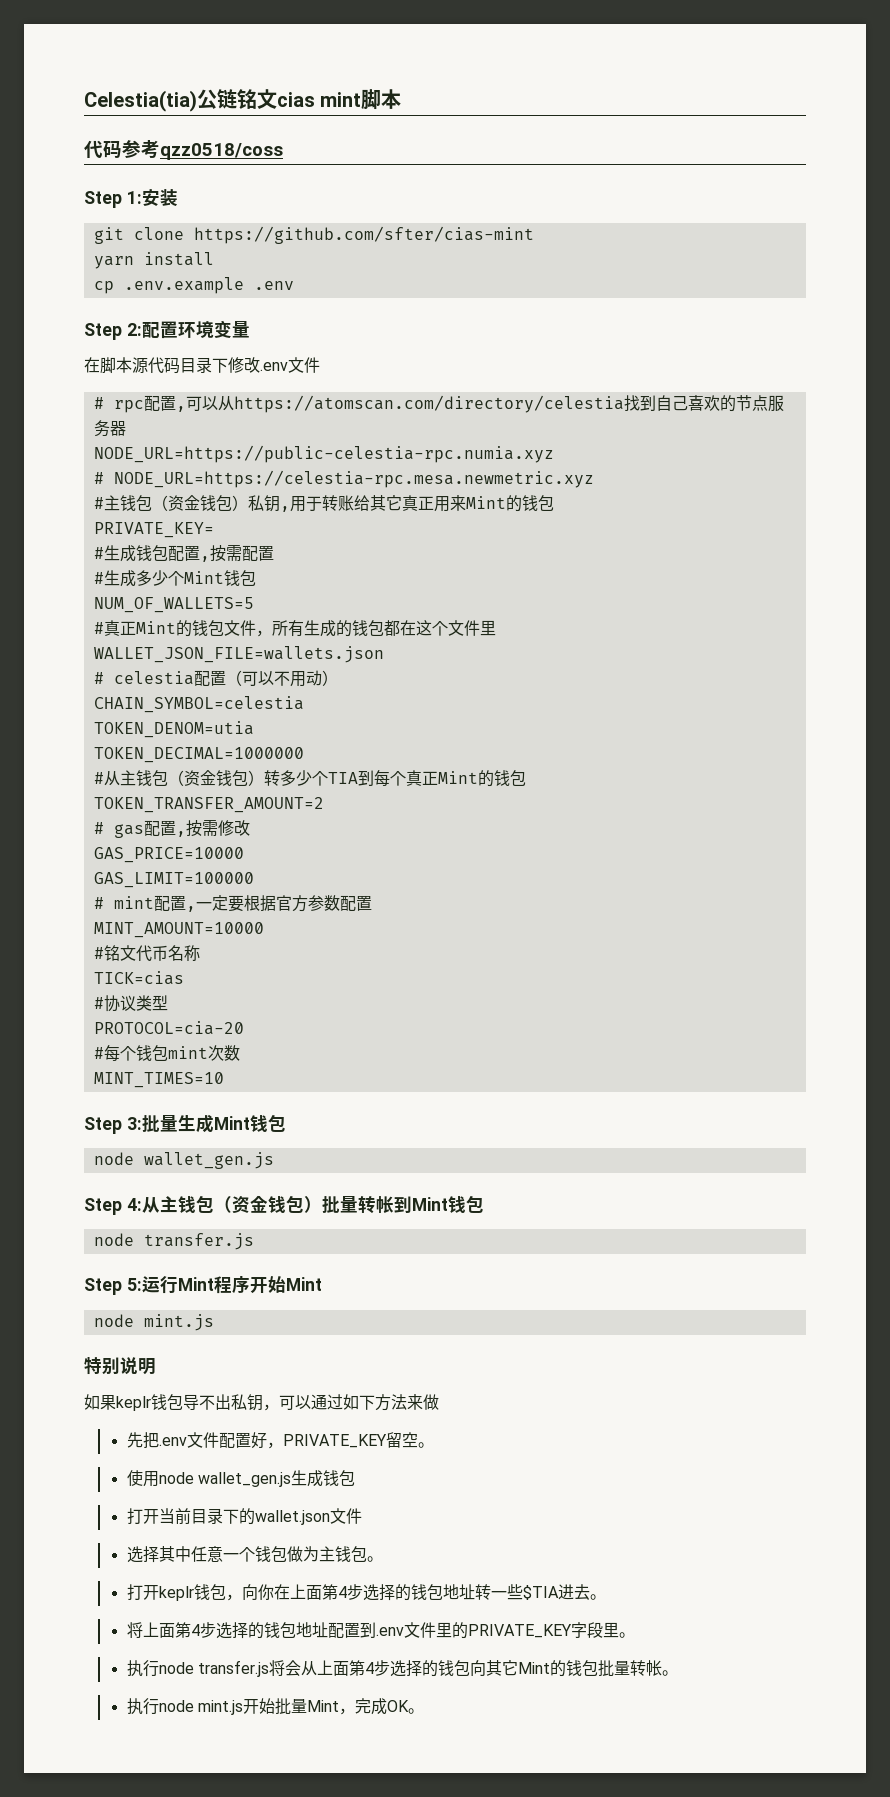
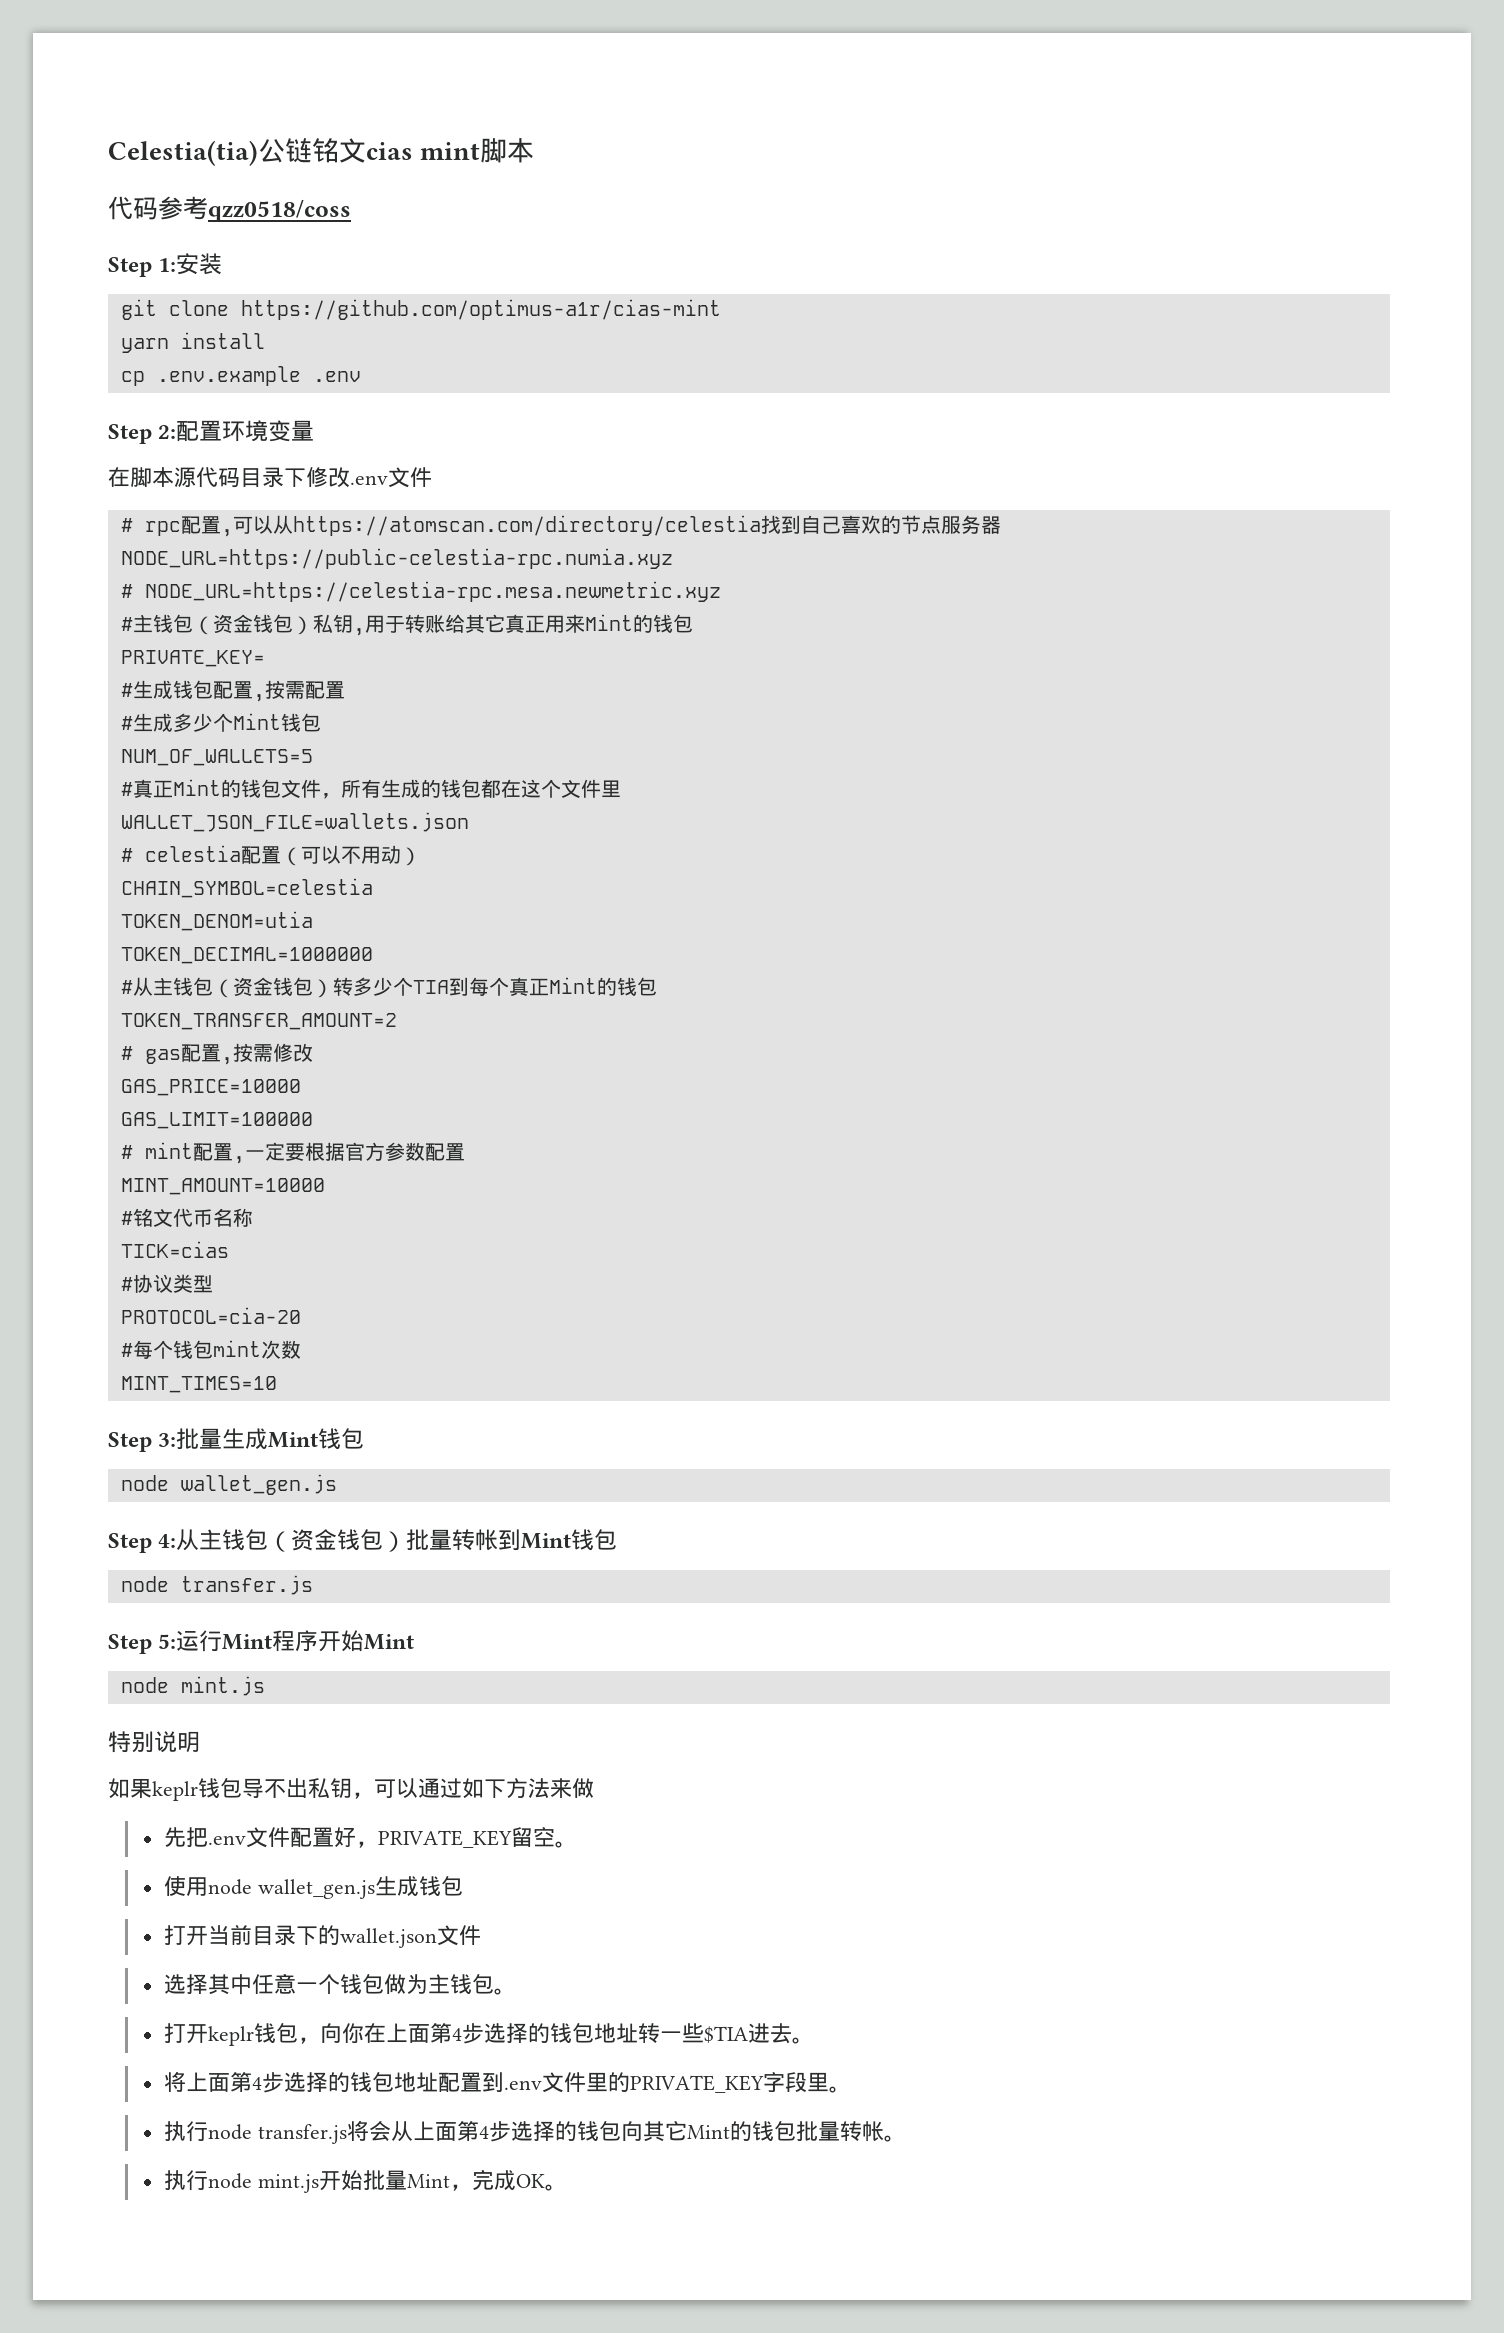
- git clone https://github.com/sfter/cias-mint
+ git clone https://github.com/optimus-a1r/cias-mint

